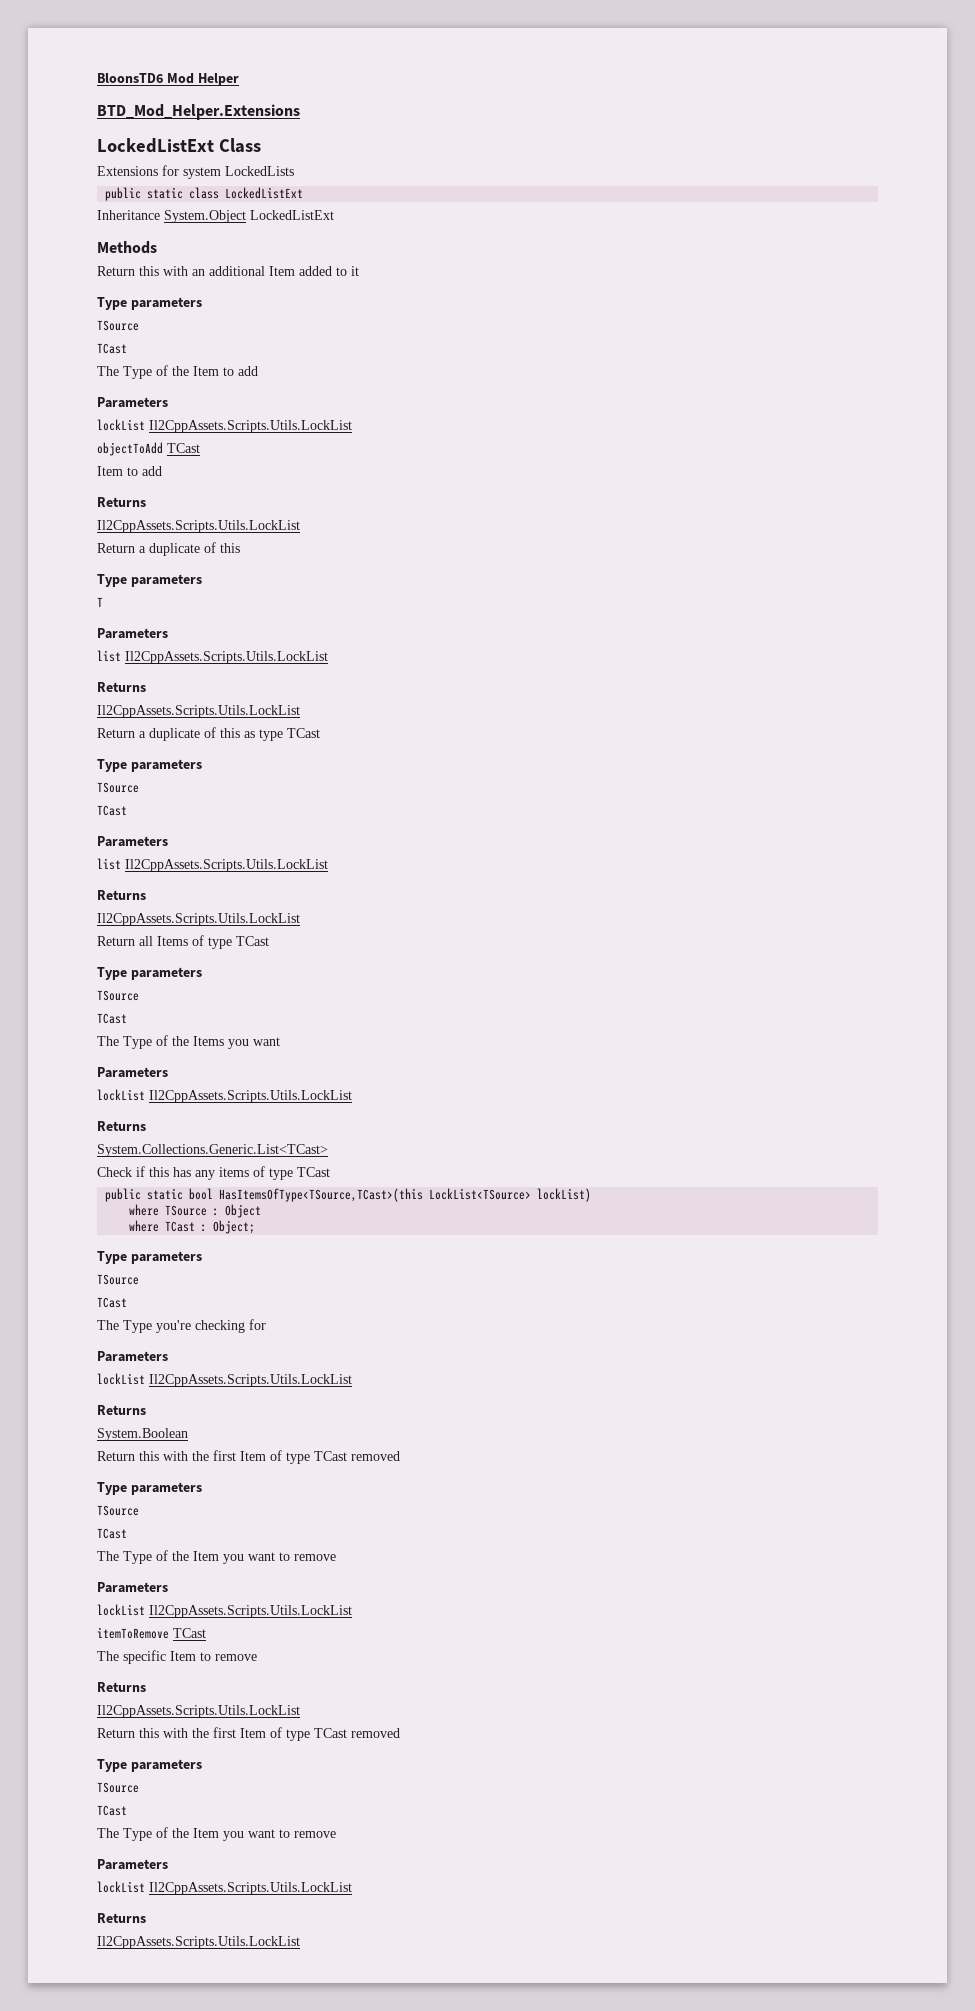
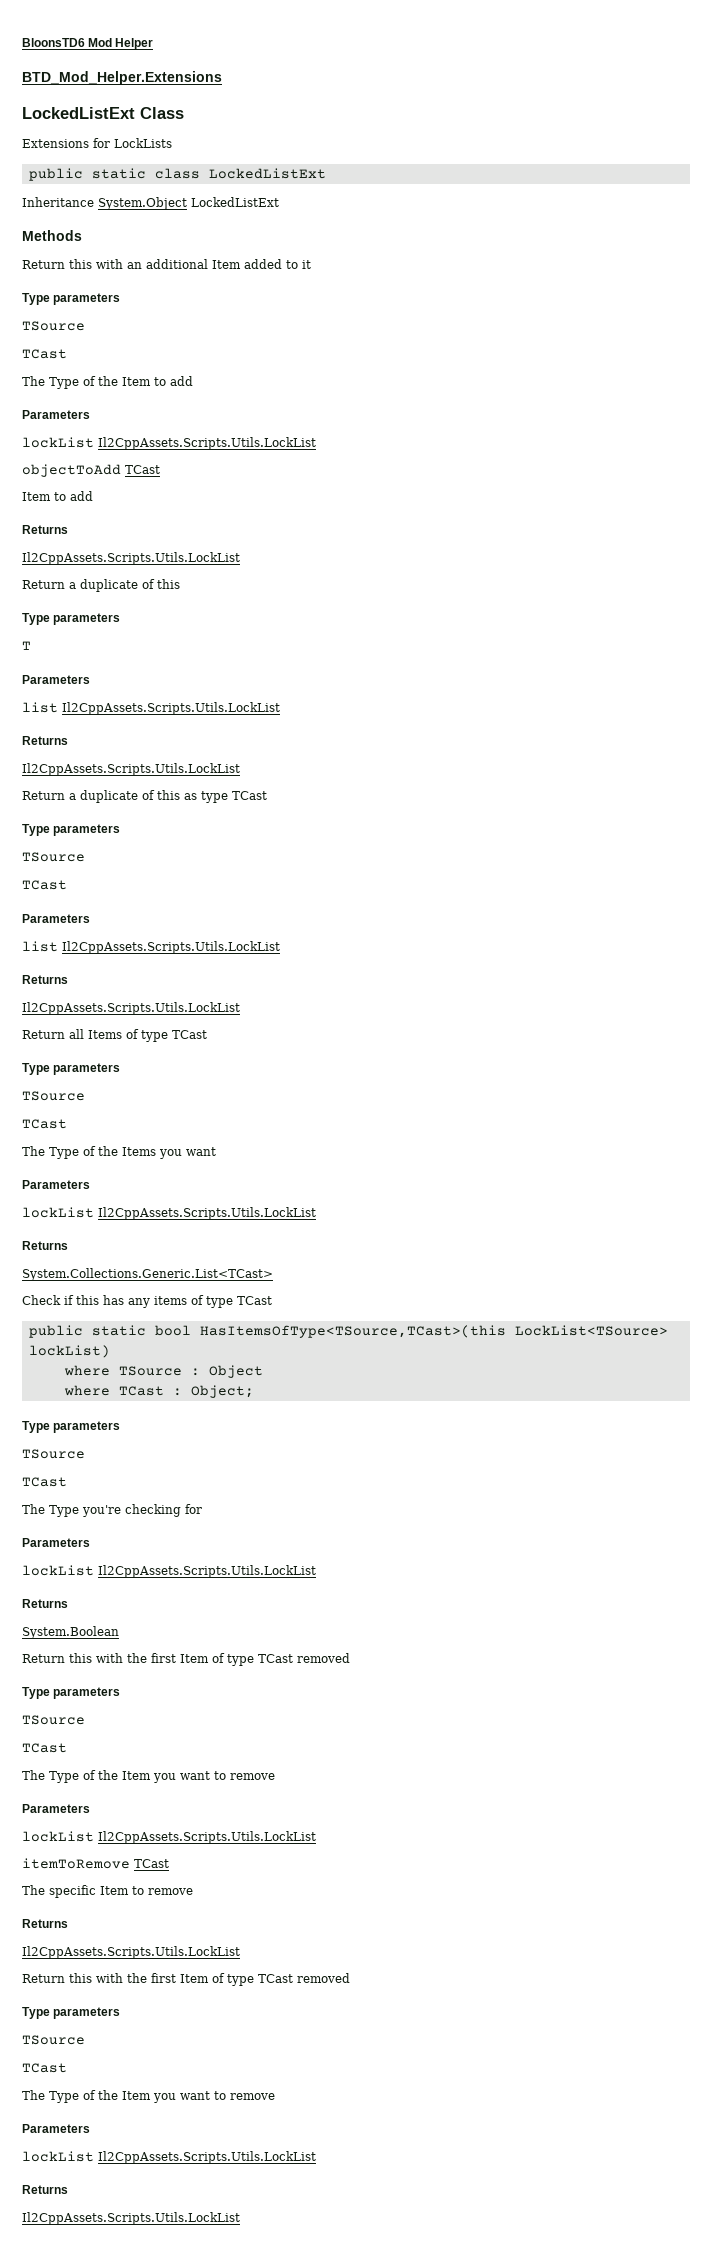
- Extensions for system LockedLists
+ Extensions for LockLists

